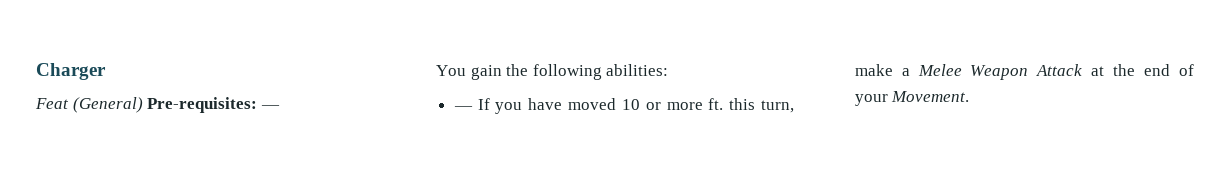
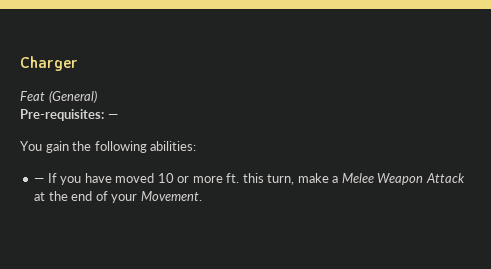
- Feat (General) Pre-requisites: —
+ Feat (General)
+ Pre-requisites: —

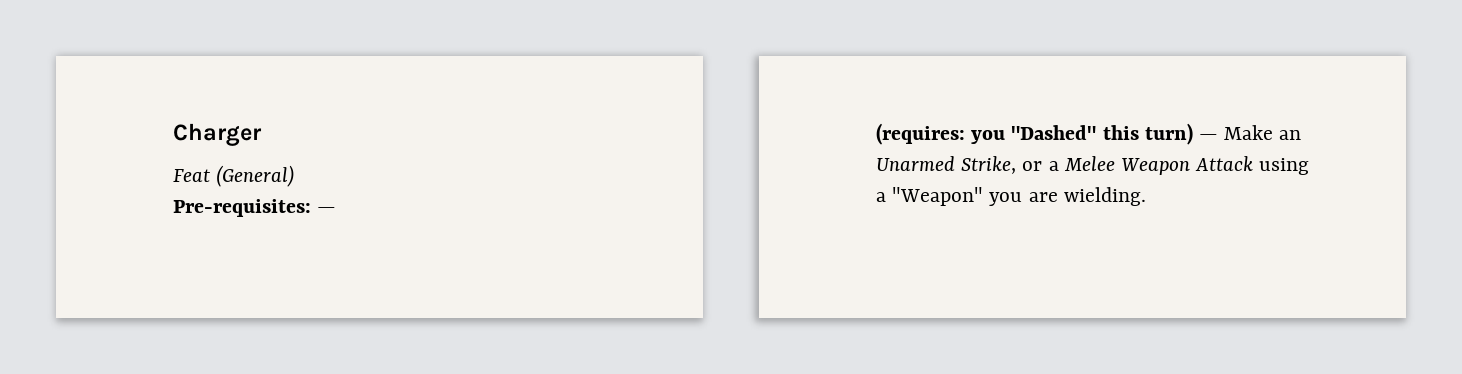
- You gain the following abilities:
- — If you have moved 10 or more ft. this turn, make a Melee Weapon Attack at the end of your Movement.
+ (requires: you "Dashed" this turn) — Make an Unarmed Strike, or a Melee Weapon Attack using a "Weapon" you are wielding.

